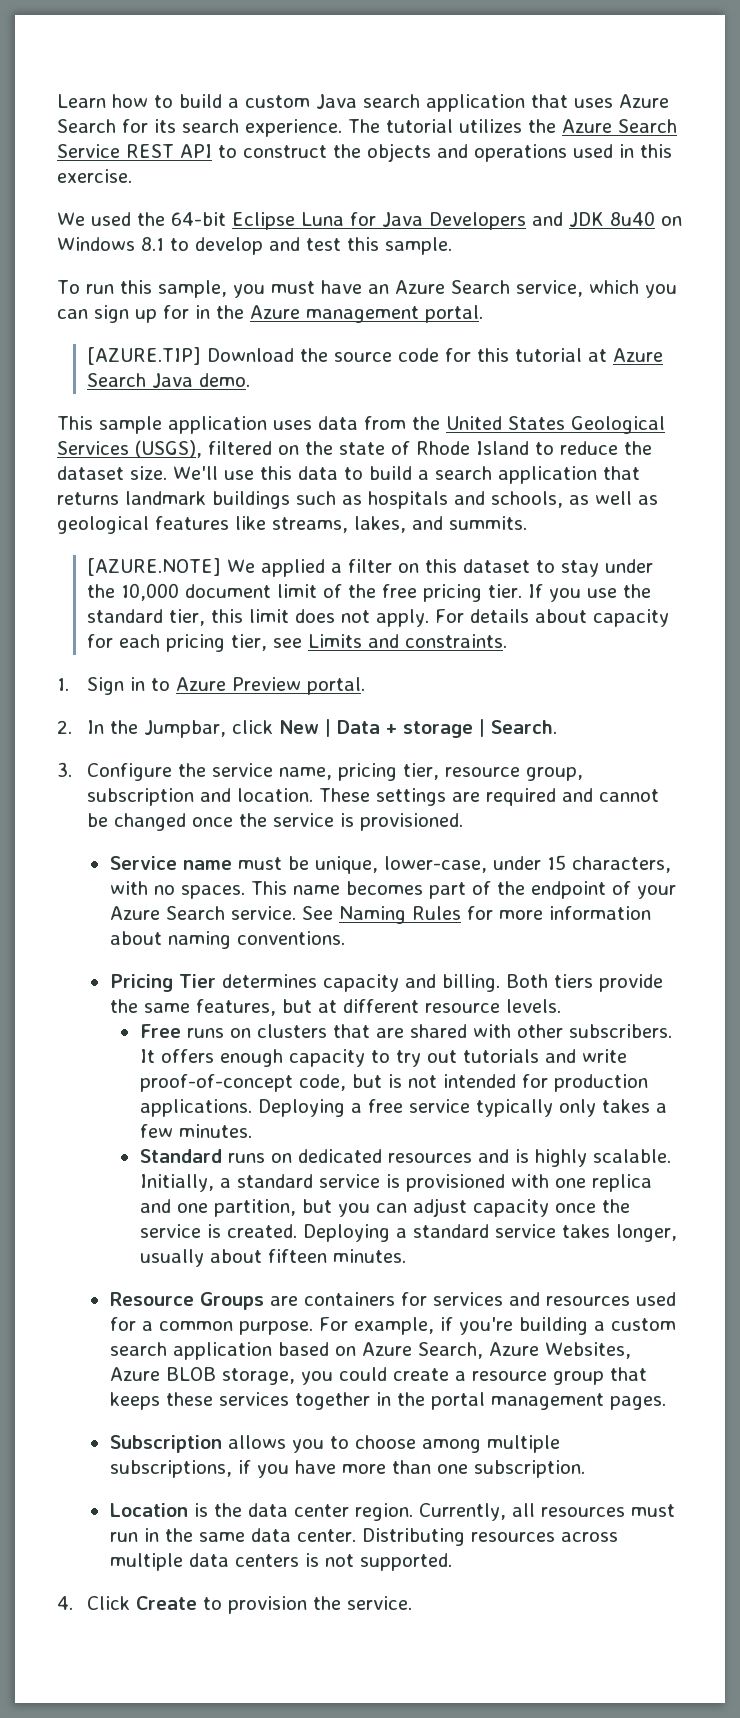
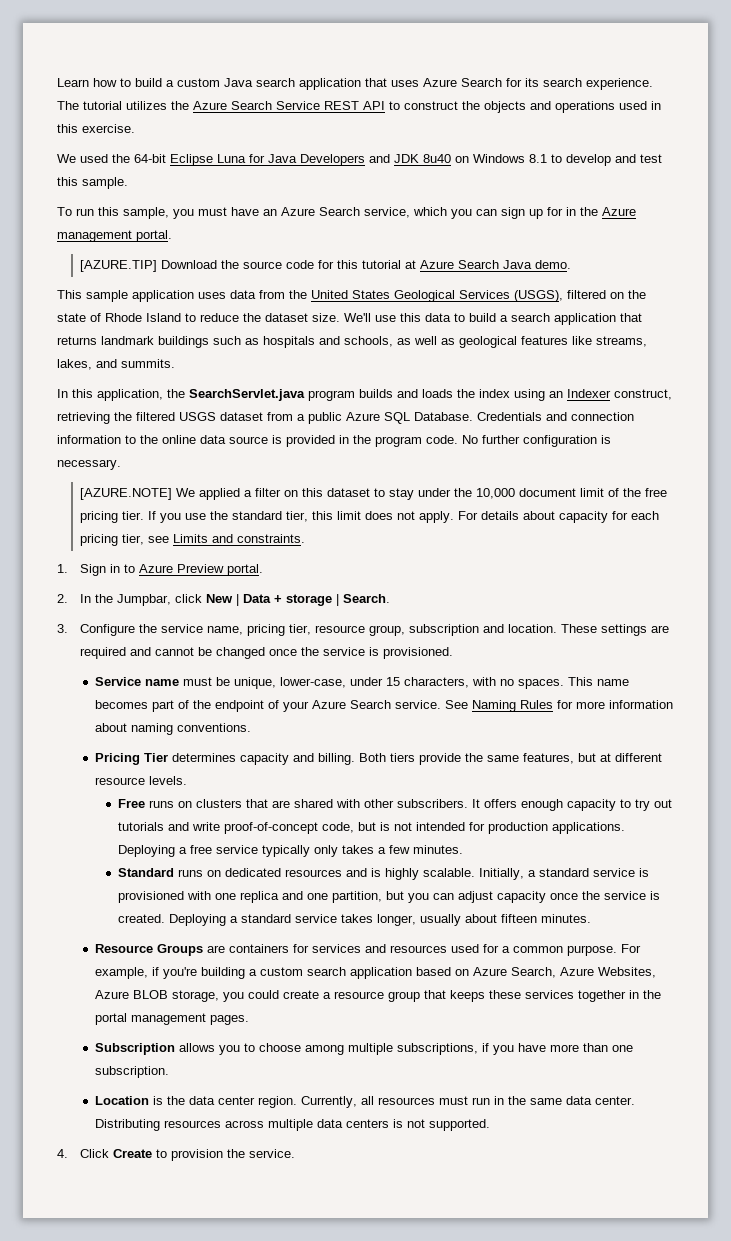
+ In this application, the SearchServlet.java program builds and loads the index using an Indexer construct, retrieving the filtered USGS dataset from a public Azure SQL Database. Credentials and connection information to the online data source is provided in the program code. No further configuration is necessary.

